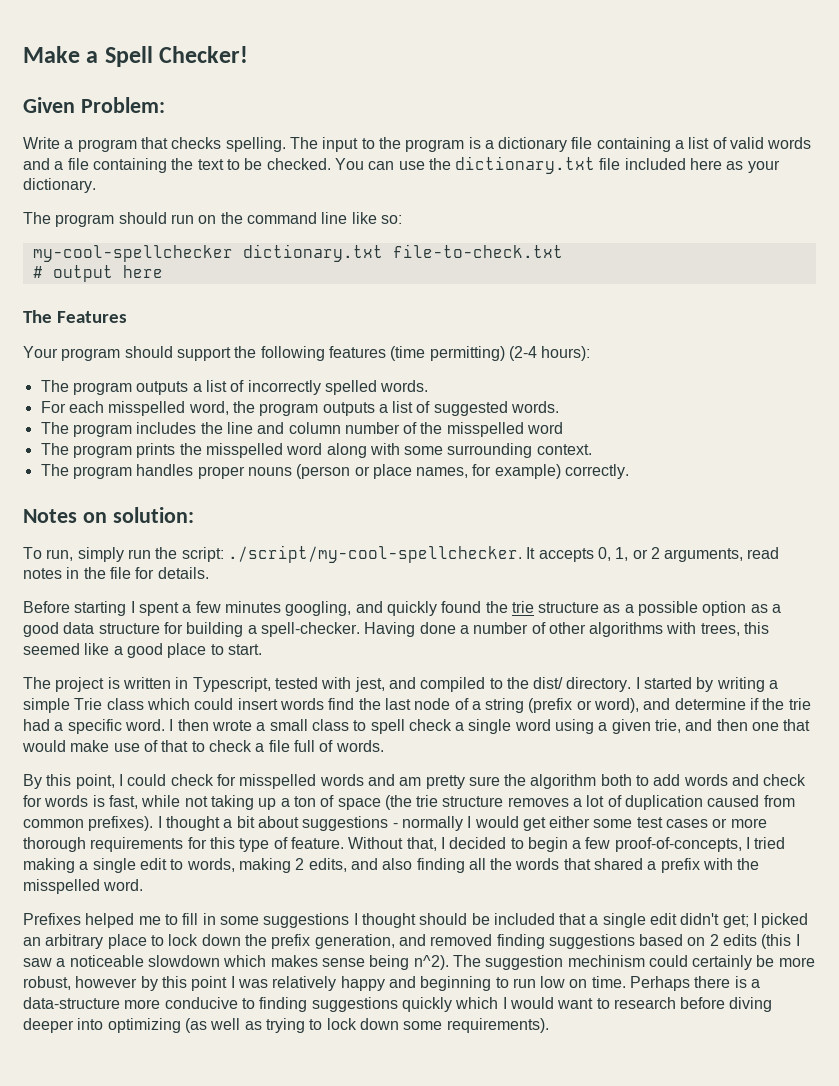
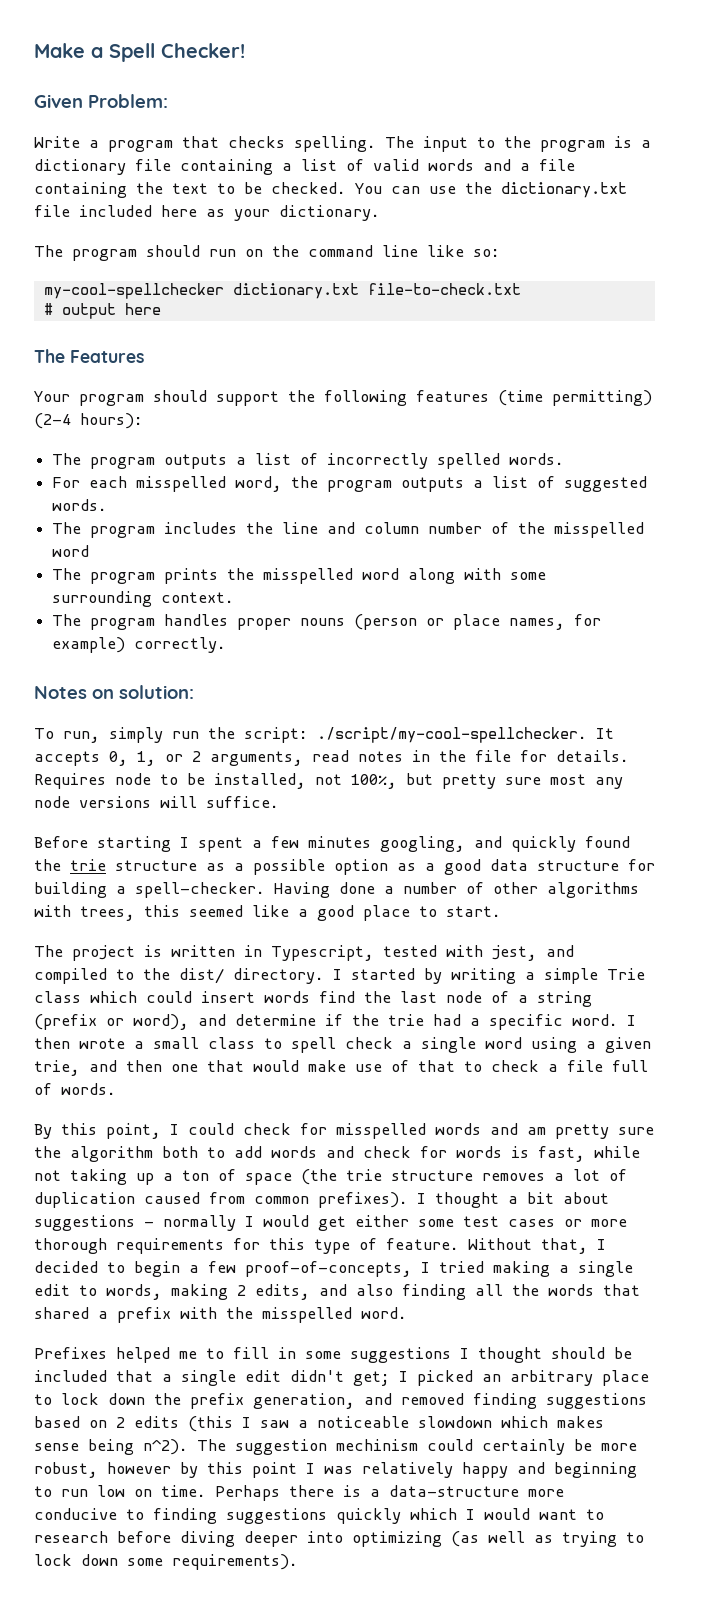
+ Requires node to be installed, not 100%, but pretty sure most any node versions will suffice.

